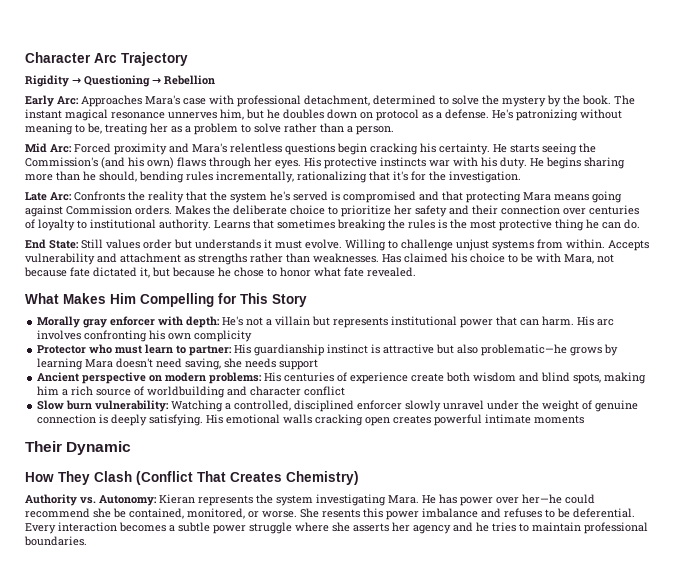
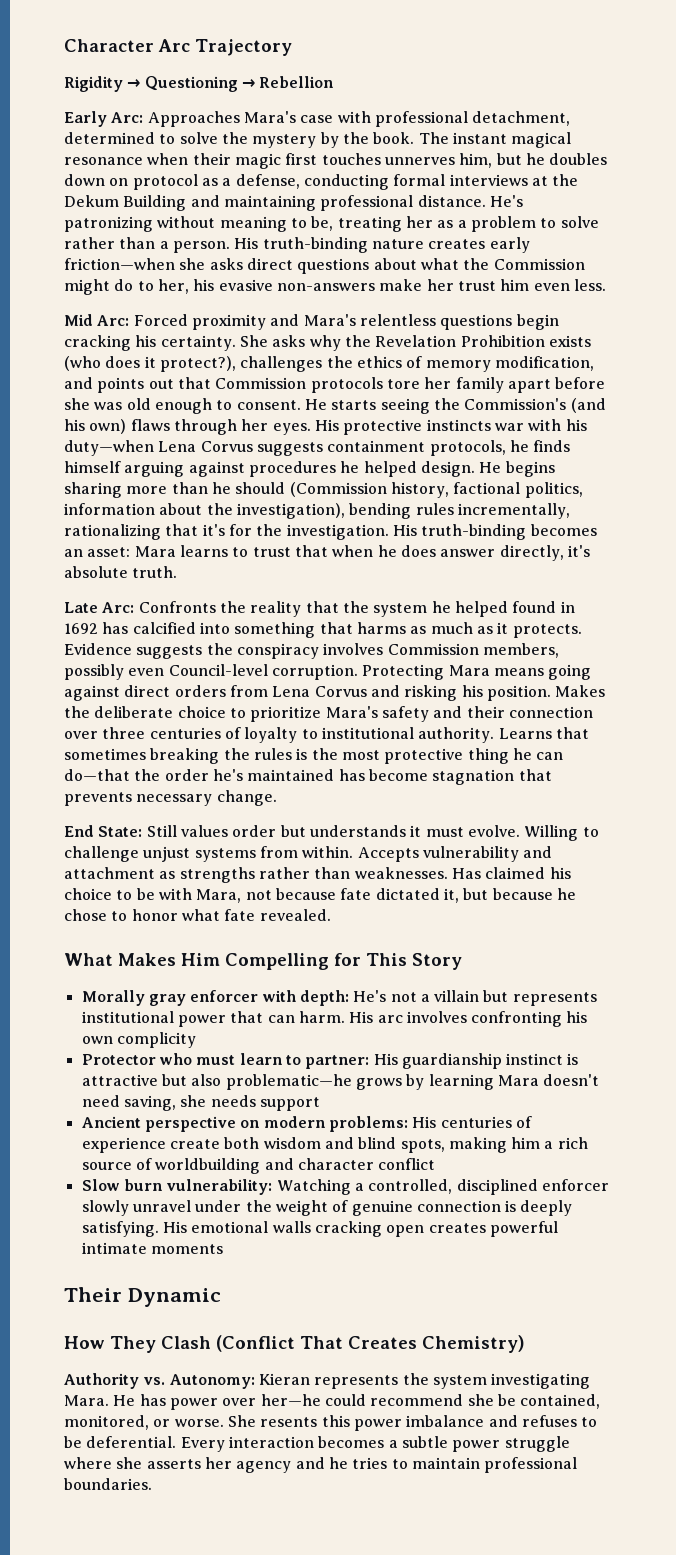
- The instant magical resonance unnerves him, but he doubles down on protocol as a defense.
+ The instant magical resonance when their magic first touches unnerves him, but he doubles down on protocol as a defense, conducting formal interviews at the Dekum Building and maintaining professional distance.
+ His truth-binding nature creates early friction—when she asks direct questions about what the Commission might do to her, his evasive non-answers make her trust him even less.
+ She asks why the Revelation Prohibition exists (who does it protect?), challenges the ethics of memory modification, and points out that Commission protocols tore her family apart before she was old enough to consent.
- His protective instincts war with his duty.
+ His protective instincts war with his duty—when Lena Corvus suggests containment protocols, he finds himself arguing against procedures he helped design.
- He begins sharing more than he should, bending rules incrementally, rationalizing that it's for the investigation.
+ He begins sharing more than he should (Commission history, factional politics, information about the investigation), bending rules incrementally, rationalizing that it's for the investigation. His truth-binding becomes an asset: Mara learns to trust that when he does answer directly, it's absolute truth.
- Late Arc: Confronts the reality that the system he's served is compromised and that protecting Mara means going against Commission orders.
+ Late Arc: Confronts the reality that the system he helped found in 1692 has calcified into something that harms as much as it protects. Evidence suggests the conspiracy involves Commission members, possibly even Council-level corruption. Protecting Mara means going against direct orders from Lena Corvus and risking his position.
- Makes the deliberate choice to prioritize her safety and their connection over centuries of loyalty to institutional authority.
+ Makes the deliberate choice to prioritize Mara's safety and their connection over three centuries of loyalty to institutional authority.
- Learns that sometimes breaking the rules is the most protective thing he can do.
+ Learns that sometimes breaking the rules is the most protective thing he can do—that the order he's maintained has become stagnation that prevents necessary change.

